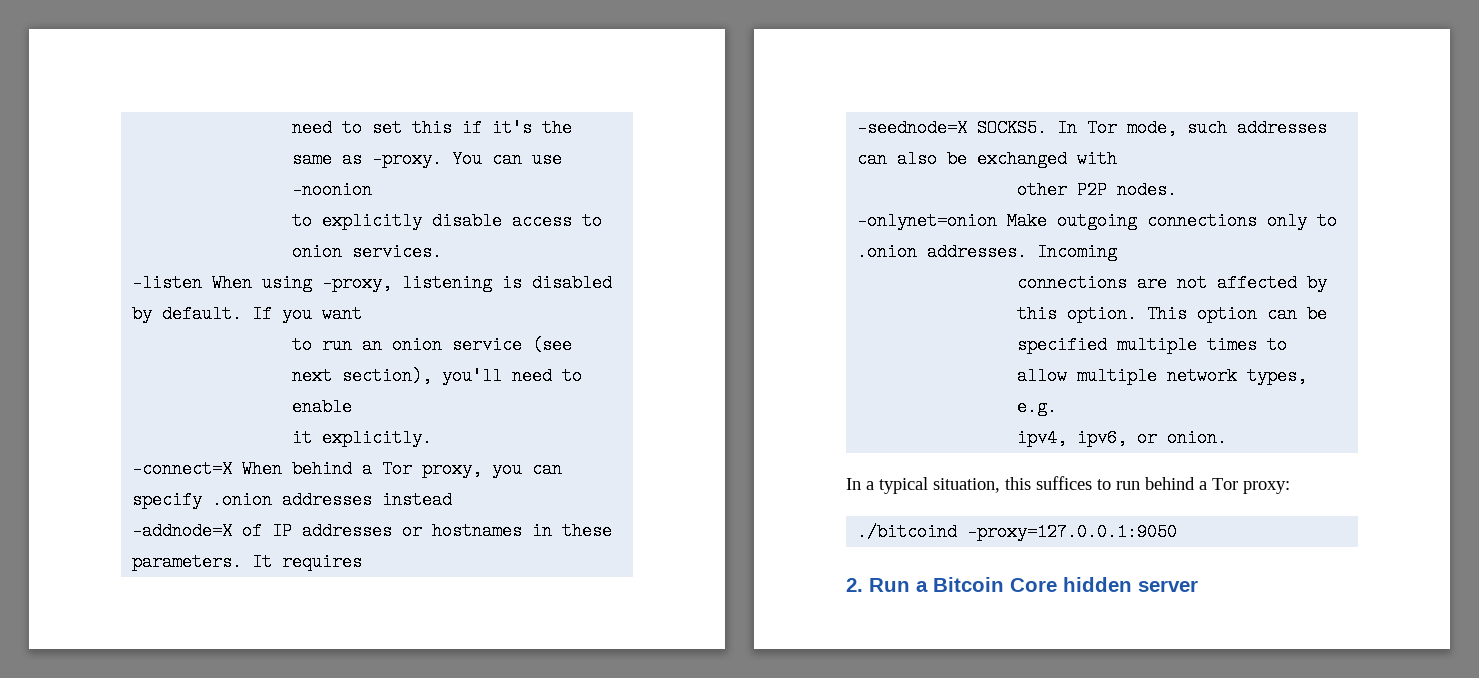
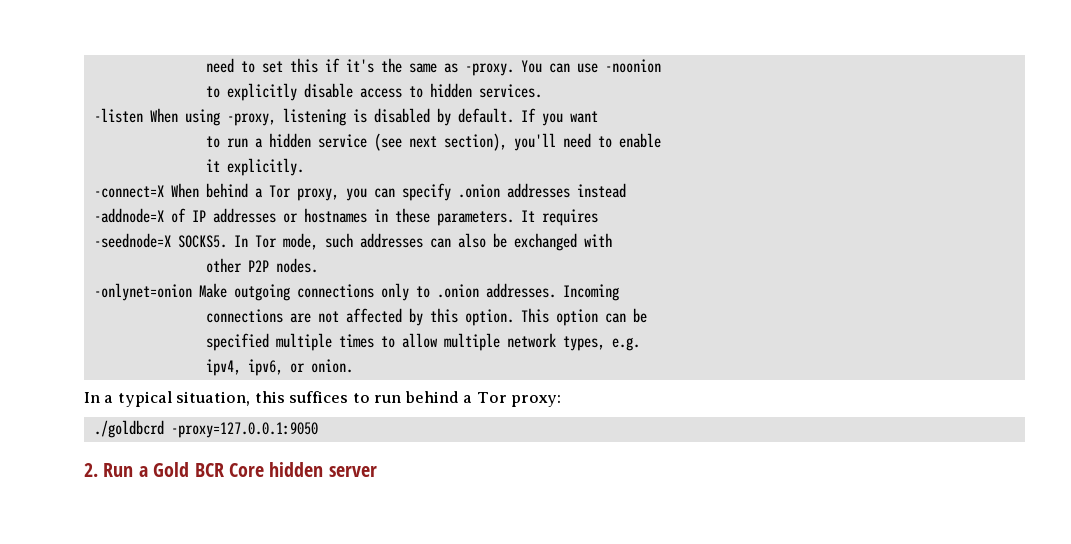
- to explicitly disable access to onion services.
+ to explicitly disable access to hidden services.
- to run an onion service (see next section), you'll need to enable
+ to run a hidden service (see next section), you'll need to enable
- ./bitcoind -proxy=127.0.0.1:9050
+ ./goldbcrd -proxy=127.0.0.1:9050
- 2. Run a Bitcoin Core hidden server
+ 2. Run a Gold BCR Core hidden server

